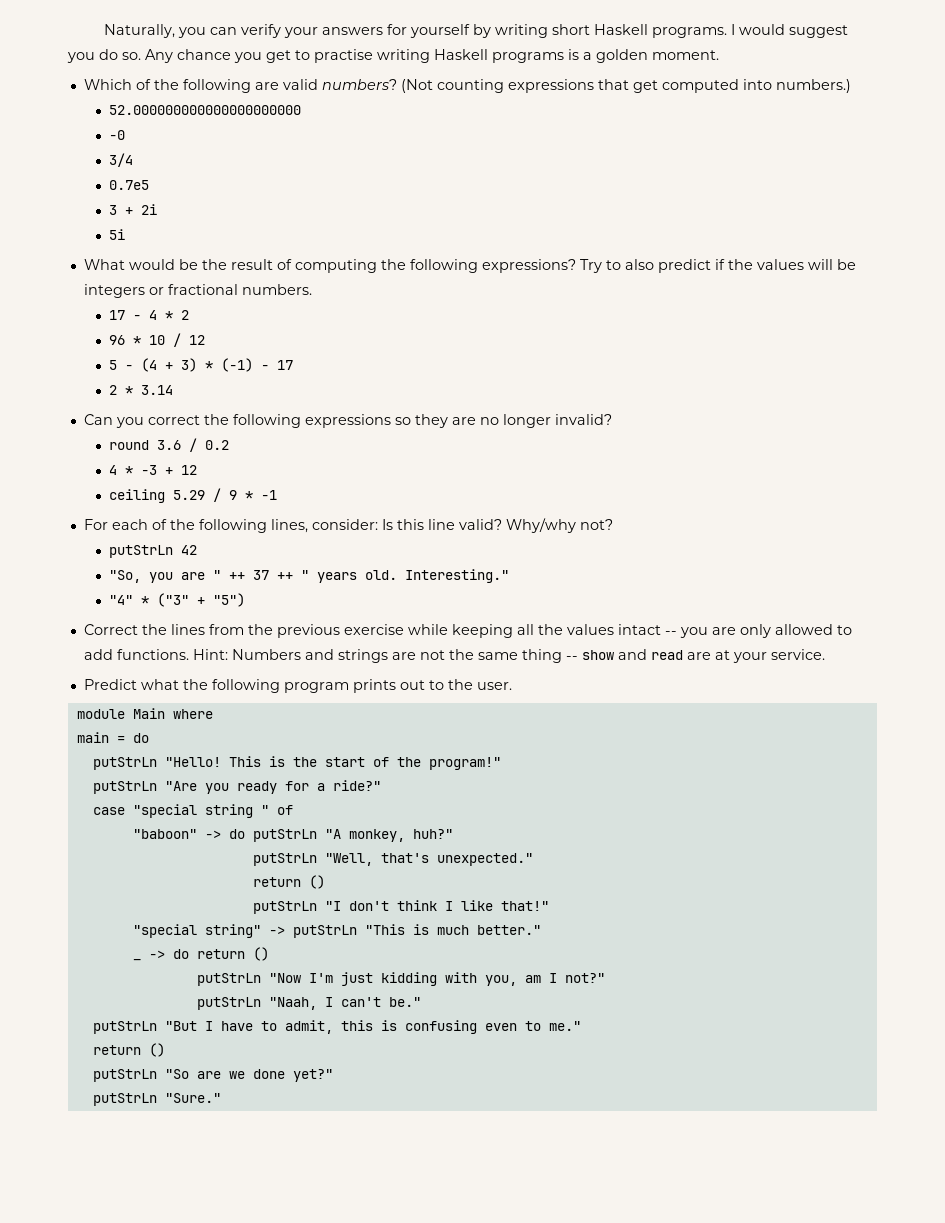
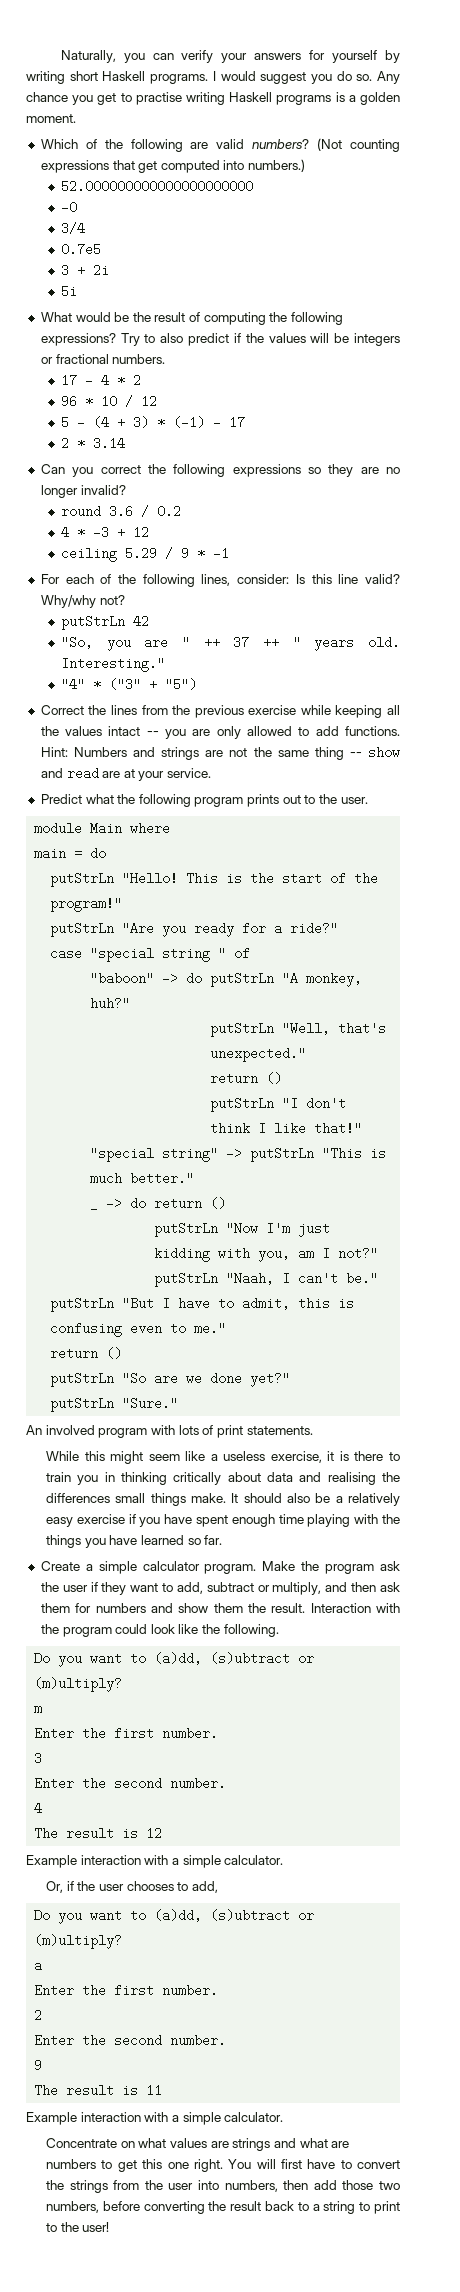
+ An involved program with lots of print statements.
+ While this might seem like a useless exercise, it is there to train you in thinking critically about data and realising the differences small things make. It should also be a relatively easy exercise if you have spent enough time playing with the things you have learned so far.
+ Create a simple calculator program. Make the program ask the user if they want to add, subtract or multiply, and then ask them for numbers and show them the result. Interaction with the program could look like the following.
+ Do you want to (a)dd, (s)ubtract or (m)ultiply?
+ m
+ Enter the first number.
+ 3
+ Enter the second number.
+ 4
+ The result is 12
+ Example interaction with a simple calculator.
+ Or, if the user chooses to add,
+ Do you want to (a)dd, (s)ubtract or (m)ultiply?
+ a
+ Enter the first number.
+ 2
+ Enter the second number.
+ 9
+ The result is 11
+ Example interaction with a simple calculator.
+ Concentrate on what values are strings and what are numbers to get this one right. You will first have to convert the strings from the user into numbers, then add those two numbers, before converting the result back to a string to print to the user!

